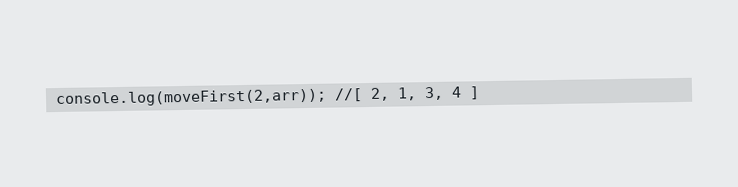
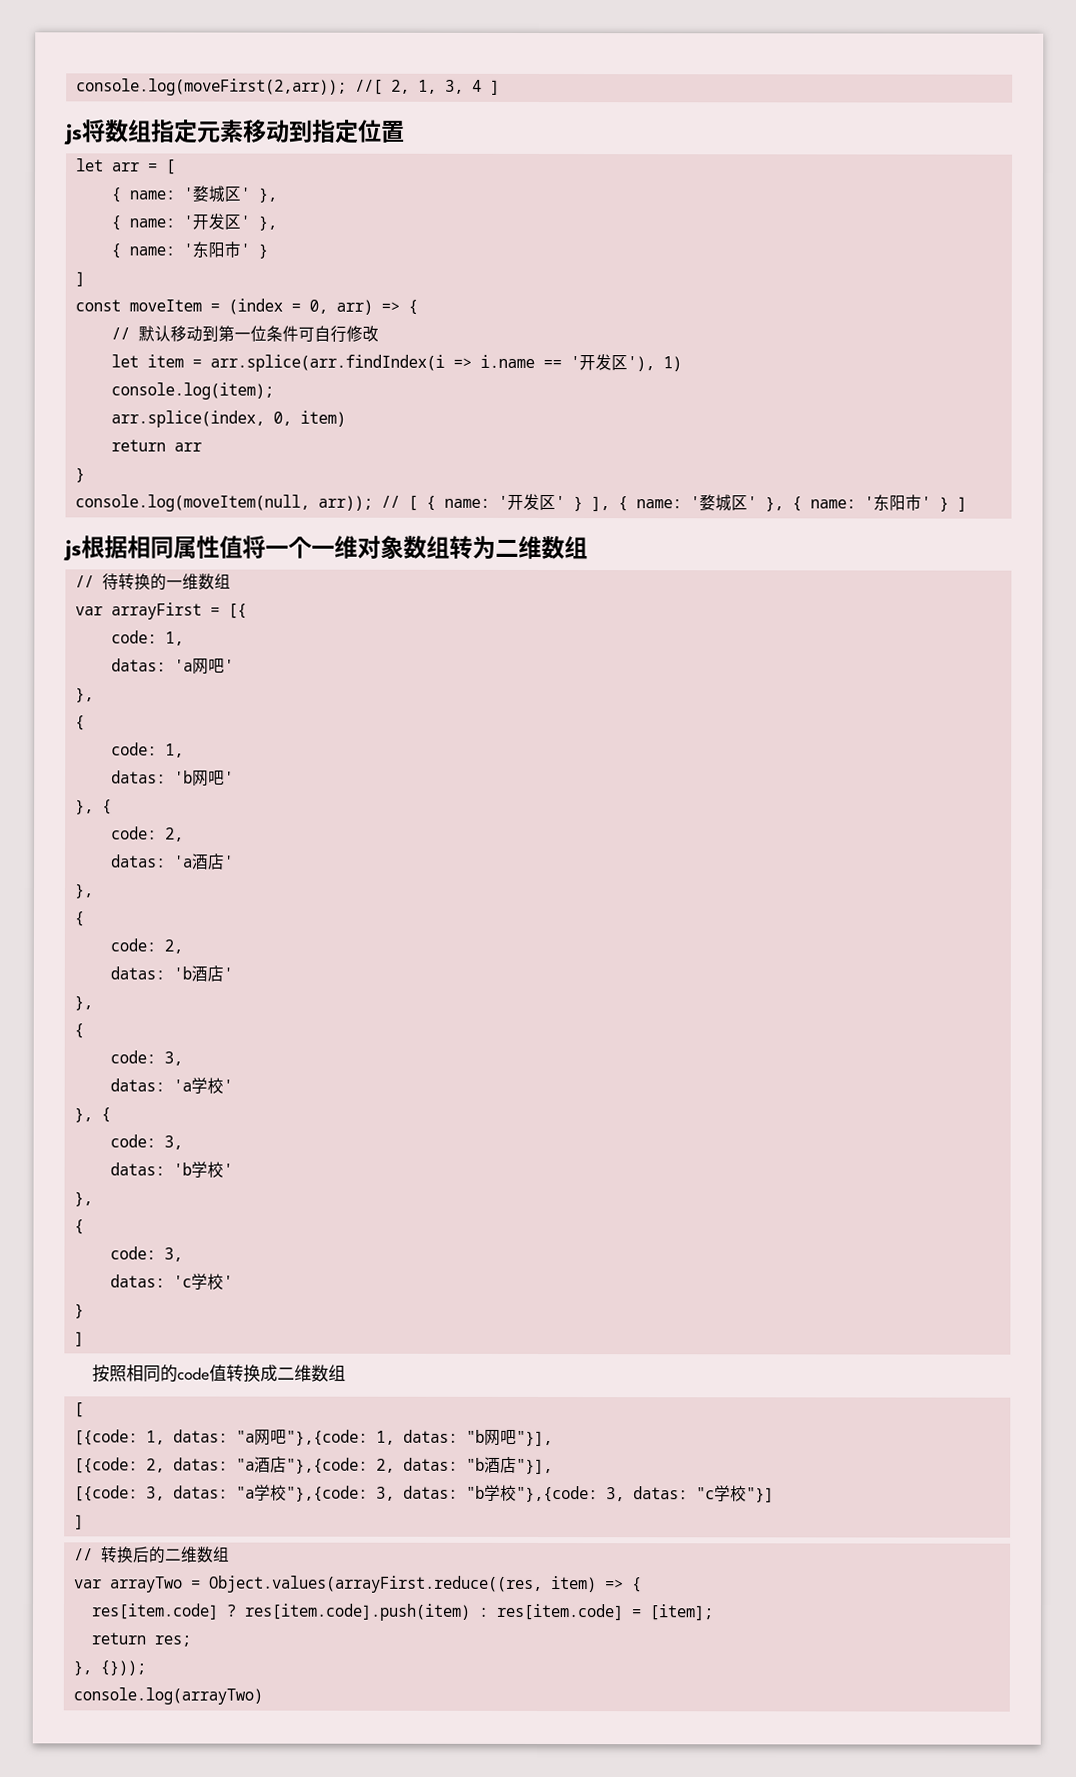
+ js将数组指定元素移动到指定位置
+ let arr = [
+ { name: '婺城区' },
+ { name: '开发区' },
+ { name: '东阳市' }
+ ]
+ const moveItem = (index = 0, arr) => {
+ // 默认移动到第一位条件可自行修改
+ let item = arr.splice(arr.findIndex(i => i.name == '开发区'), 1)
+ console.log(item);
+ arr.splice(index, 0, item)
+ return arr
+ }
+ console.log(moveItem(null, arr)); // [ { name: '开发区' } ], { name: '婺城区' }, { name: '东阳市' } ]
+ js根据相同属性值将一个一维对象数组转为二维数组
+ // 待转换的一维数组
+ var arrayFirst = [{
+ code: 1,
+ datas: 'a网吧'
+ },
+ {
+ code: 1,
+ datas: 'b网吧'
+ }, {
+ code: 2,
+ datas: 'a酒店'
+ },
+ {
+ code: 2,
+ datas: 'b酒店'
+ },
+ {
+ code: 3,
+ datas: 'a学校'
+ }, {
+ code: 3,
+ datas: 'b学校'
+ },
+ {
+ code: 3,
+ datas: 'c学校'
+ }
+ ]
+ 按照相同的code值转换成二维数组
+ [
+ [{code: 1, datas: "a网吧"},{code: 1, datas: "b网吧"}],
+ [{code: 2, datas: "a酒店"},{code: 2, datas: "b酒店"}],
+ [{code: 3, datas: "a学校"},{code: 3, datas: "b学校"},{code: 3, datas: "c学校"}]
+ ]
+ // 转换后的二维数组
+ var arrayTwo = Object.values(arrayFirst.reduce((res, item) => {
+ res[item.code] ? res[item.code].push(item) : res[item.code] = [item];
+ return res;
+ }, {}));
+ console.log(arrayTwo)

